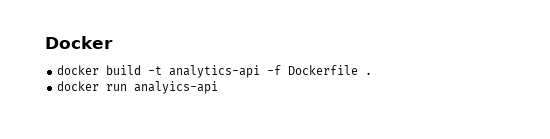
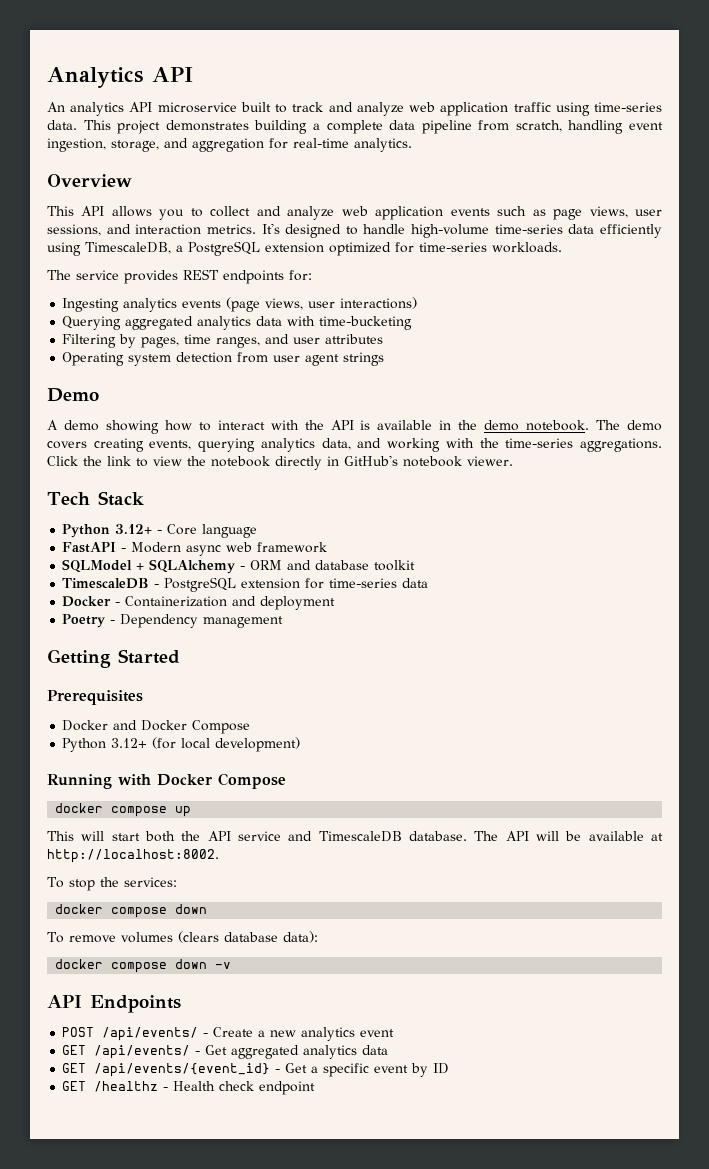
- Docker
- docker build -t analytics-api -f Dockerfile .
- docker run analyics-api
+ Analytics API
+ An analytics API microservice built to track and analyze web application traffic using time-series data. This project demonstrates building a complete data pipeline from scratch, handling event ingestion, storage, and aggregation for real-time analytics.
+ Overview
+ This API allows you to collect and analyze web application events such as page views, user sessions, and interaction metrics. It's designed to handle high-volume time-series data efficiently using TimescaleDB, a PostgreSQL extension optimized for time-series workloads.
+ The service provides REST endpoints for:
+ Ingesting analytics events (page views, user interactions)
+ Querying aggregated analytics data with time-bucketing
+ Filtering by pages, time ranges, and user attributes
+ Operating system detection from user agent strings
+ Demo
+ A demo showing how to interact with the API is available in the demo notebook. The demo covers creating events, querying analytics data, and working with the time-series aggregations. Click the link to view the notebook directly in GitHub's notebook viewer.
+ Tech Stack
+ Python 3.12+ - Core language
+ FastAPI - Modern async web framework
+ SQLModel + SQLAlchemy - ORM and database toolkit
+ TimescaleDB - PostgreSQL extension for time-series data
+ Docker - Containerization and deployment
+ Poetry - Dependency management
+ Getting Started
+ Prerequisites
+ Docker and Docker Compose
+ Python 3.12+ (for local development)
+ Running with Docker Compose
+ docker compose up
+ This will start both the API service and TimescaleDB database. The API will be available at http://localhost:8002.
+ To stop the services:
+ docker compose down
+ To remove volumes (clears database data):
+ docker compose down -v
+ API Endpoints
+ POST /api/events/ - Create a new analytics event
+ GET /api/events/ - Get aggregated analytics data
+ GET /api/events/{event_id} - Get a specific event by ID
+ GET /healthz - Health check endpoint

